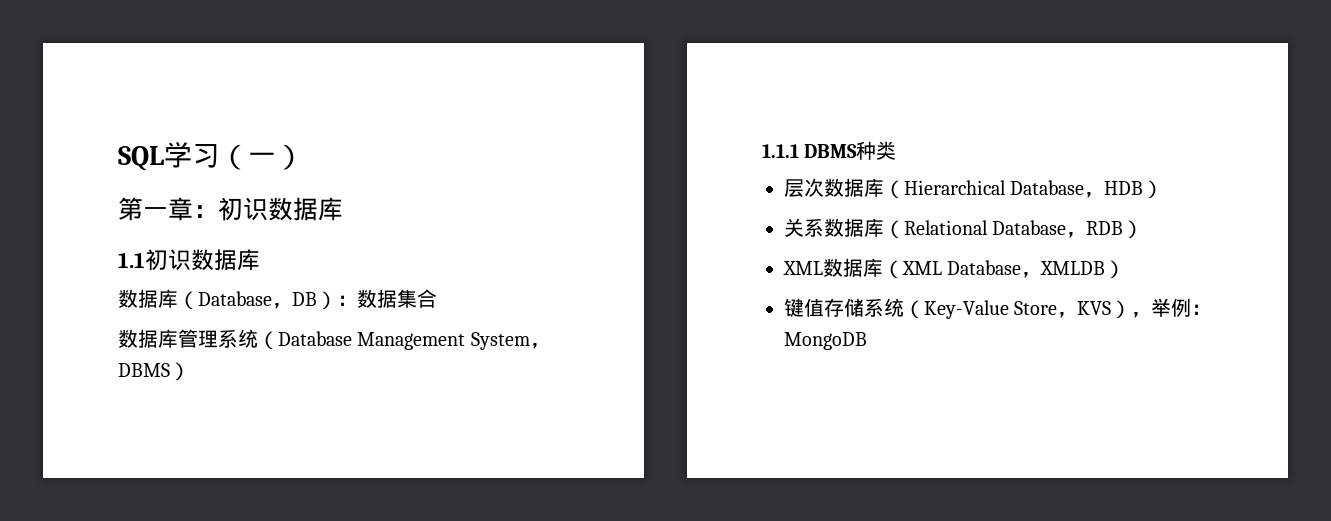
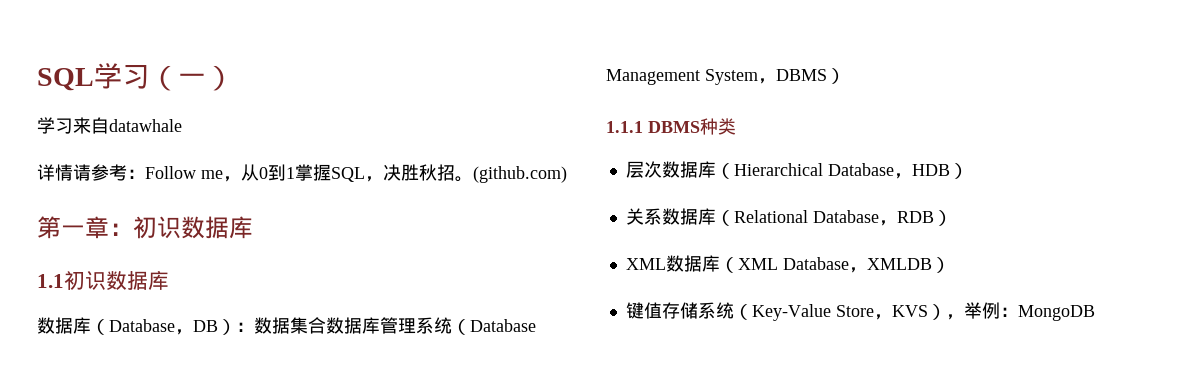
+ 学习来自datawhale
+ 详情请参考：Follow me，从0到1掌握SQL，决胜秋招。(github.com)
- 数据库（Database，DB）：数据集合
- 数据库管理系统（Database Management System，DBMS）
+ 数据库（Database，DB）：数据集合数据库管理系统（Database Management System，DBMS）

